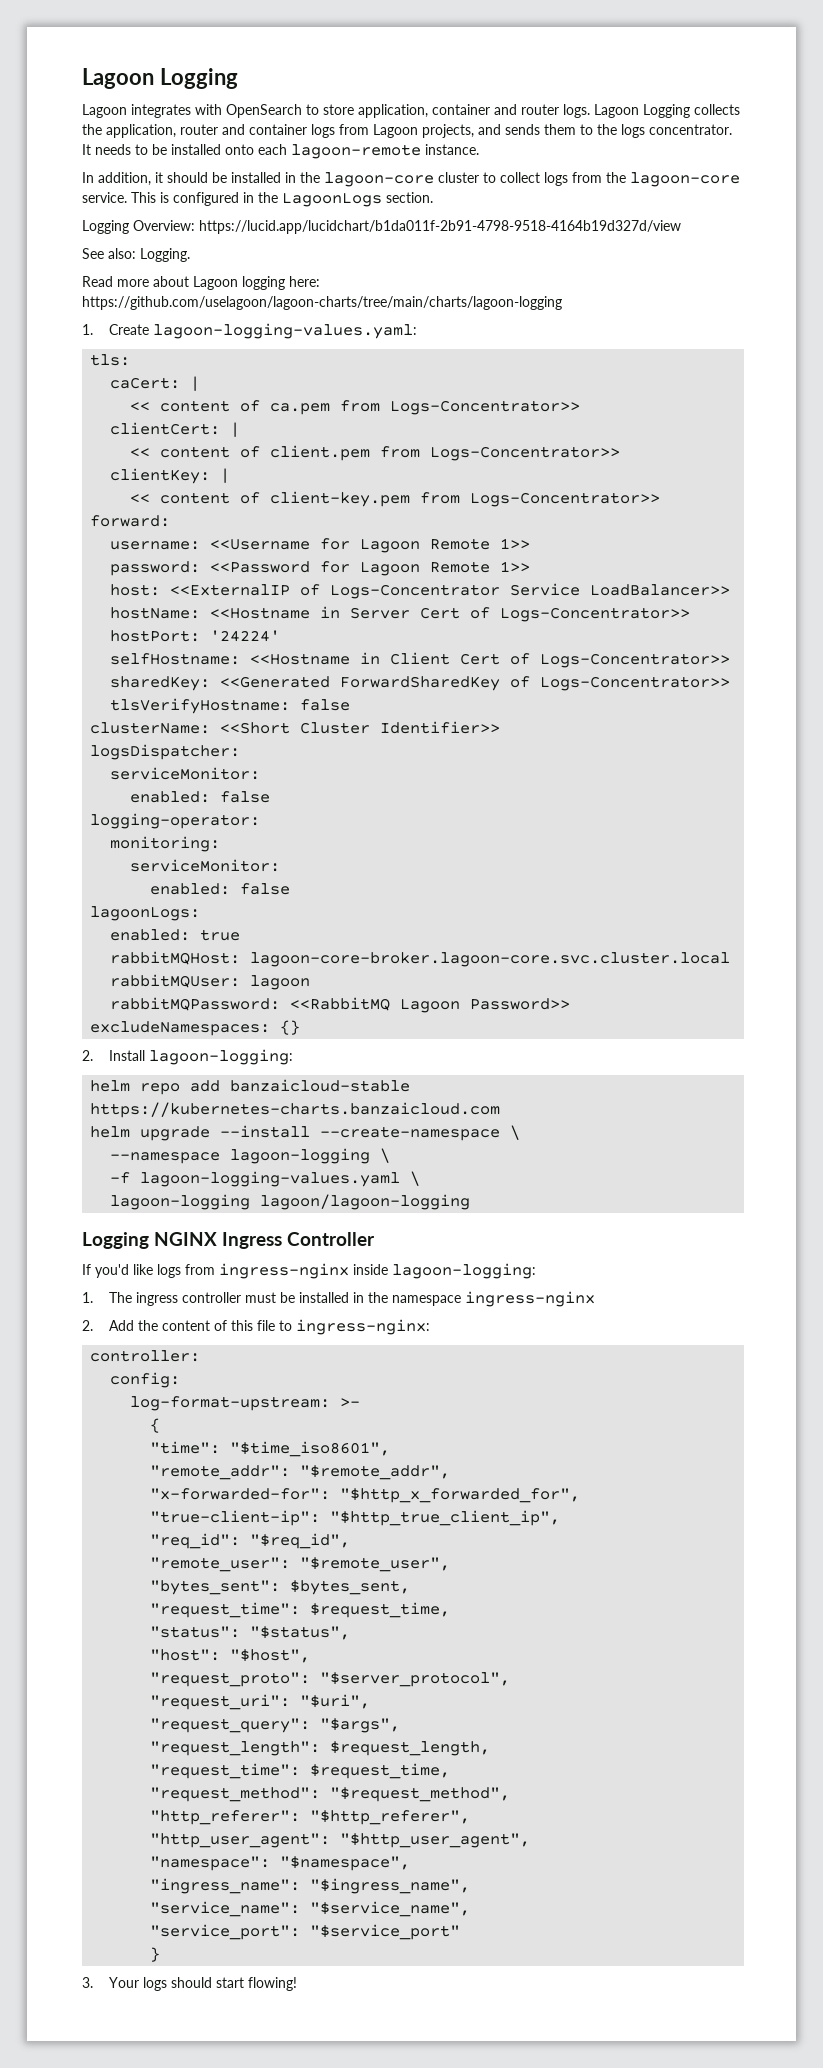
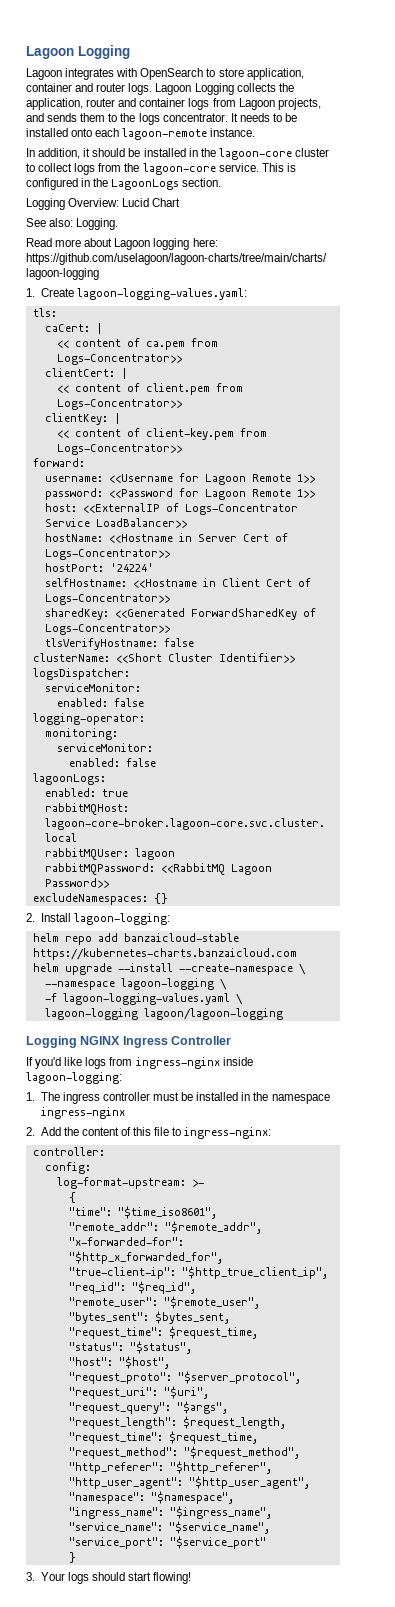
- Logging Overview: https://lucid.app/lucidchart/b1da011f-2b91-4798-9518-4164b19d327d/view
+ Logging Overview: Lucid Chart

